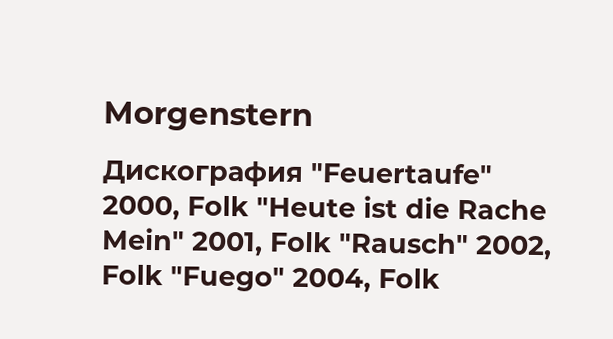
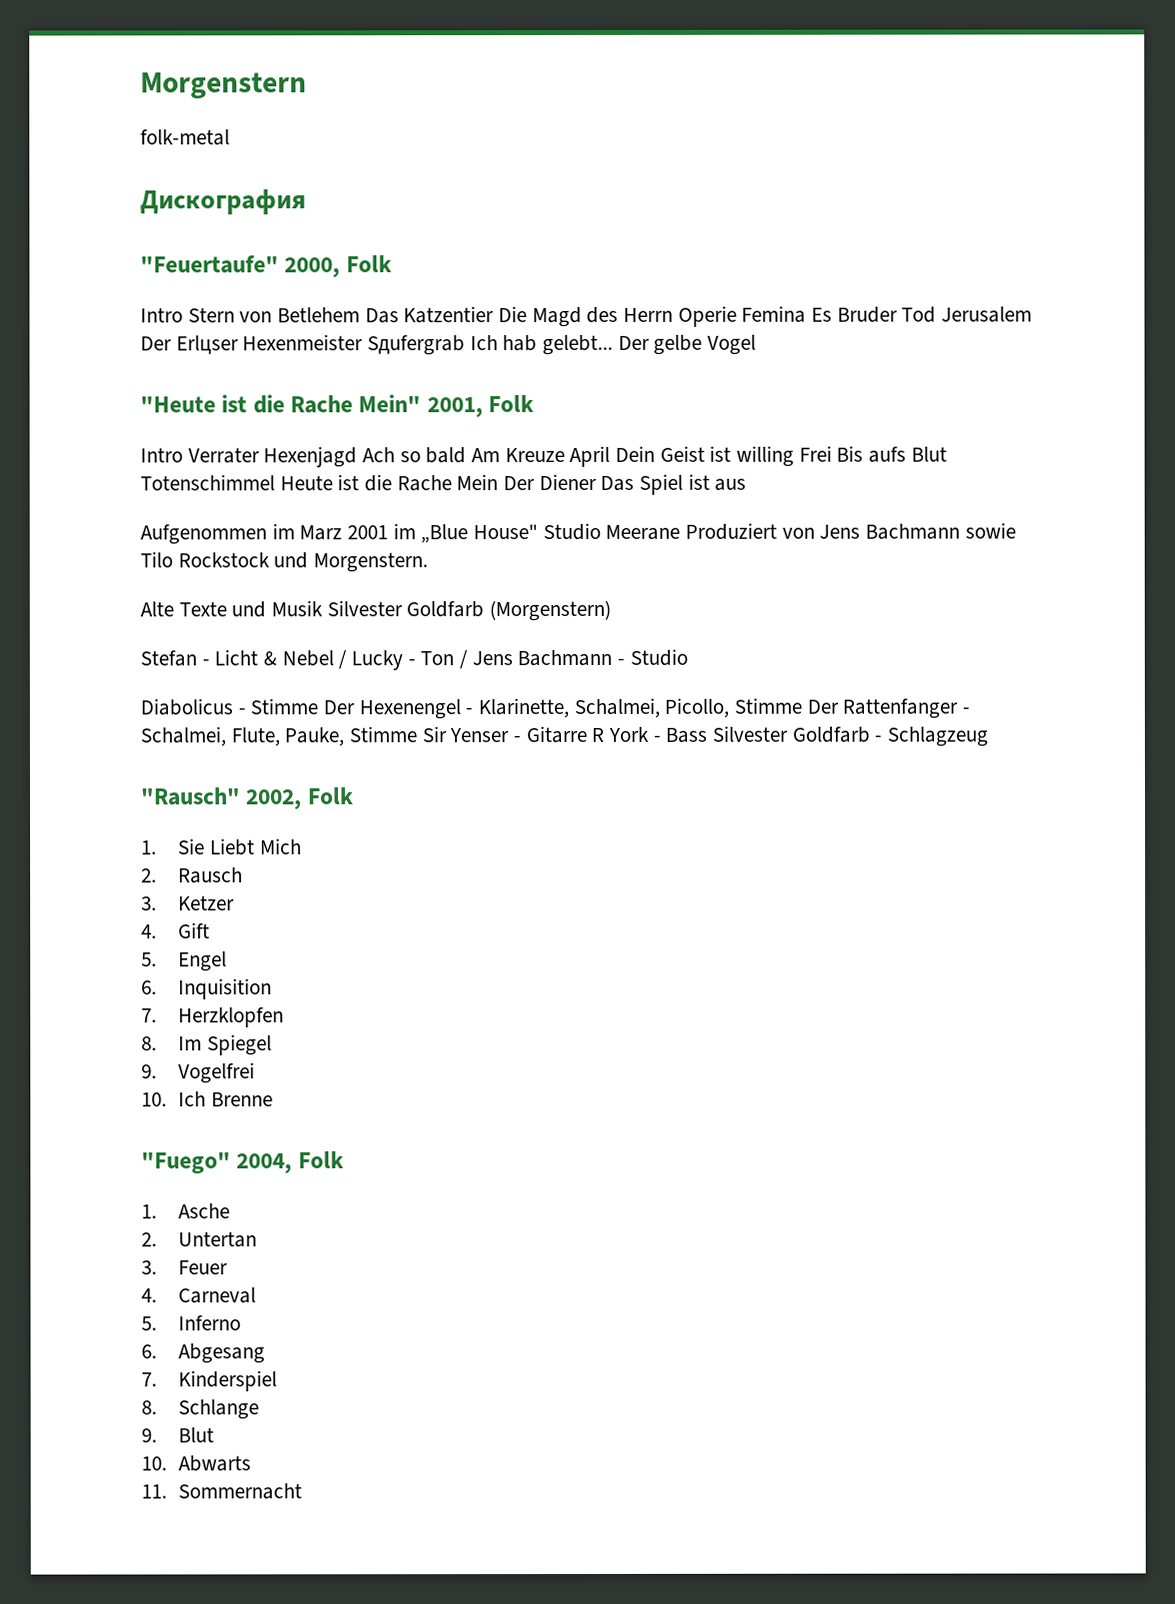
+ folk-metal
- Дискография "Feuertaufe" 2000, Folk "Heute ist die Rache Mein" 2001, Folk "Rausch" 2002, Folk "Fuego" 2004, Folk
+ Дискография
+ "Feuertaufe" 2000, Folk
+ Intro Stern von Betlehem Das Katzentier Die Magd des Herrn Operie Femina Es Bruder Tod Jerusalem Der Erlцser Hexenmeister Sдufergrab Ich hab gelebt... Der gelbe Vogel
+ "Heute ist die Rache Mein" 2001, Folk
+ Intro Verrater Hexenjagd Ach so bald Am Kreuze April Dein Geist ist willing Frei Bis aufs Blut Totenschimmel Heute ist die Rache Mein Der Diener Das Spiel ist aus
+ Aufgenommen im Marz 2001 im „Blue House" Studio Meerane Produziert von Jens Bachmann sowie Tilo Rockstock und Morgenstern.
+ Alte Texte und Musik Silvester Goldfarb (Morgenstern)
+ Stefan - Licht & Nebel / Lucky - Ton / Jens Bachmann - Studio
+ Diabolicus - Stimme Der Hexenengel - Klarinette, Schalmei, Picollo, Stimme Der Rattenfanger - Schalmei, Flute, Pauke, Stimme Sir Yenser - Gitarre R York - Bass Silvester Goldfarb - Schlagzeug
+ "Rausch" 2002, Folk
+ 1. Sie Liebt Mich
+ 2. Rausch
+ 3. Ketzer
+ 4. Gift
+ 5. Engel
+ 6. Inquisition
+ 7. Herzklopfen
+ 8. Im Spiegel
+ 9. Vogelfrei
+ 10. Ich Brenne
+ "Fuego" 2004, Folk
+ 1. Asche
+ 2. Untertan
+ 3. Feuer
+ 4. Carneval
+ 5. Inferno
+ 6. Abgesang
+ 7. Kinderspiel
+ 8. Schlange
+ 9. Blut
+ 10. Abwarts
+ 11. Sommernacht

